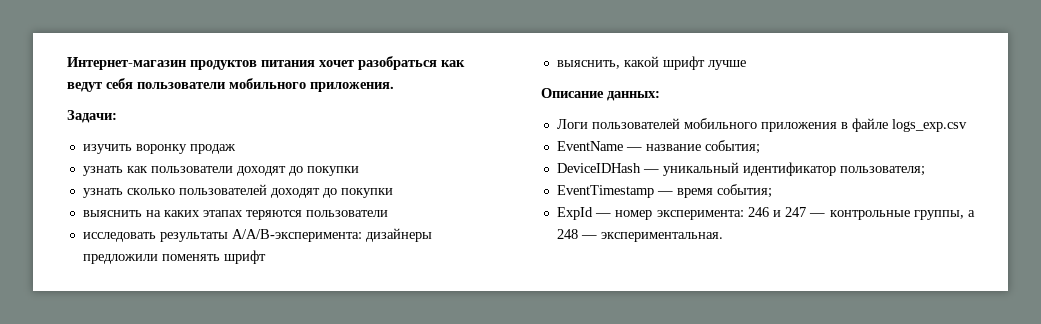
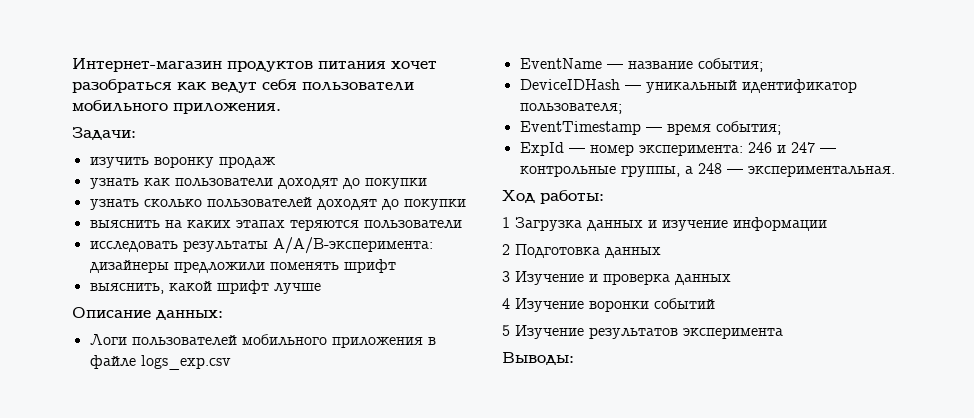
+ Ход работы:
+ 1 Загрузка данных и изучение информации
+ 2 Подготовка данных
+ 3 Изучение и проверка данных
+ 4 Изучение воронки событий
+ 5 Изучение результатов эксперимента
+ Выводы:

